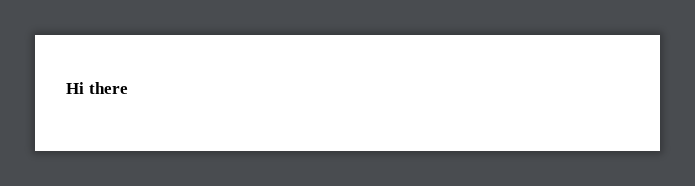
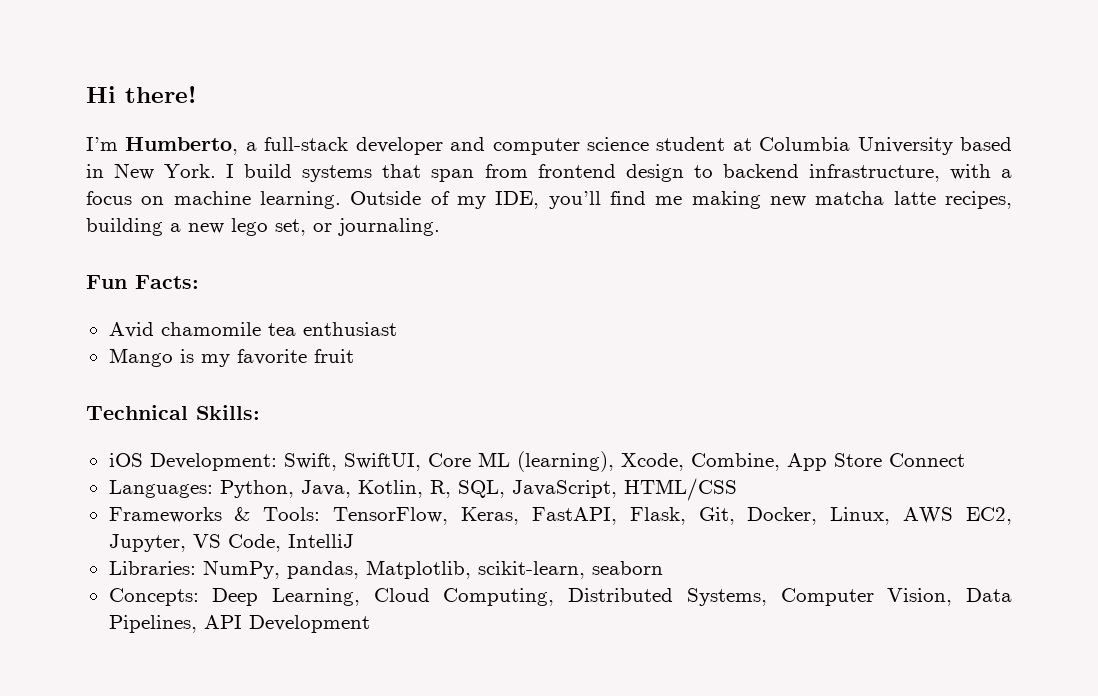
- Hi there
+ Hi there!
+ I’m Humberto, a full-stack developer and computer science student at Columbia University based in New York. I build systems that span from frontend design to backend infrastructure, with a focus on machine learning. Outside of my IDE, you’ll find me making new matcha latte recipes, building a new lego set, or journaling.
+ Fun Facts:
+ Avid chamomile tea enthusiast
+ Mango is my favorite fruit
+ Technical Skills:
+ iOS Development: Swift, SwiftUI, Core ML (learning), Xcode, Combine, App Store Connect
+ Languages: Python, Java, Kotlin, R, SQL, JavaScript, HTML/CSS
+ Frameworks & Tools: TensorFlow, Keras, FastAPI, Flask, Git, Docker, Linux, AWS EC2, Jupyter, VS Code, IntelliJ
+ Libraries: NumPy, pandas, Matplotlib, scikit-learn, seaborn
+ Concepts: Deep Learning, Cloud Computing, Distributed Systems, Computer Vision, Data Pipelines, API Development

